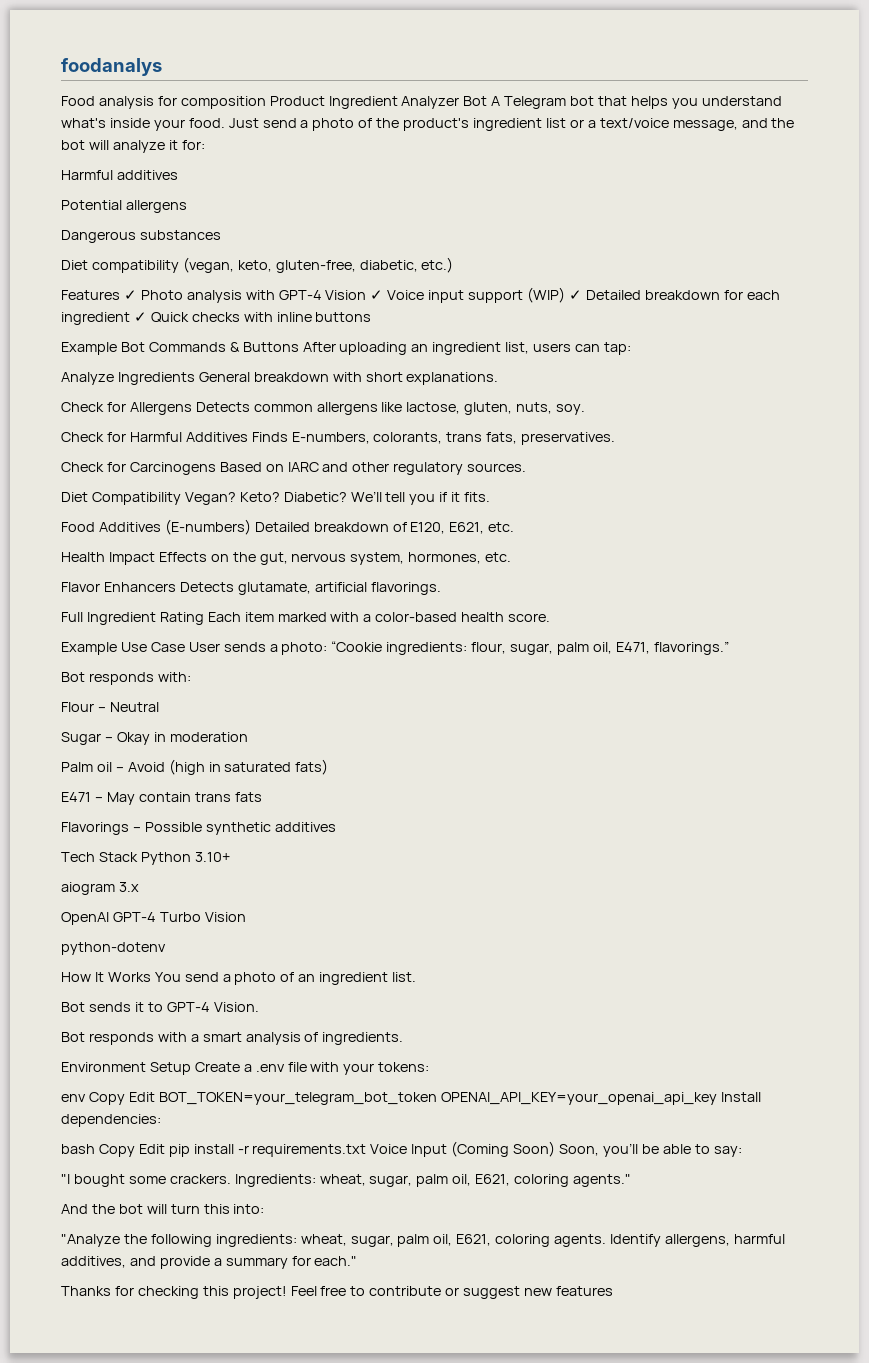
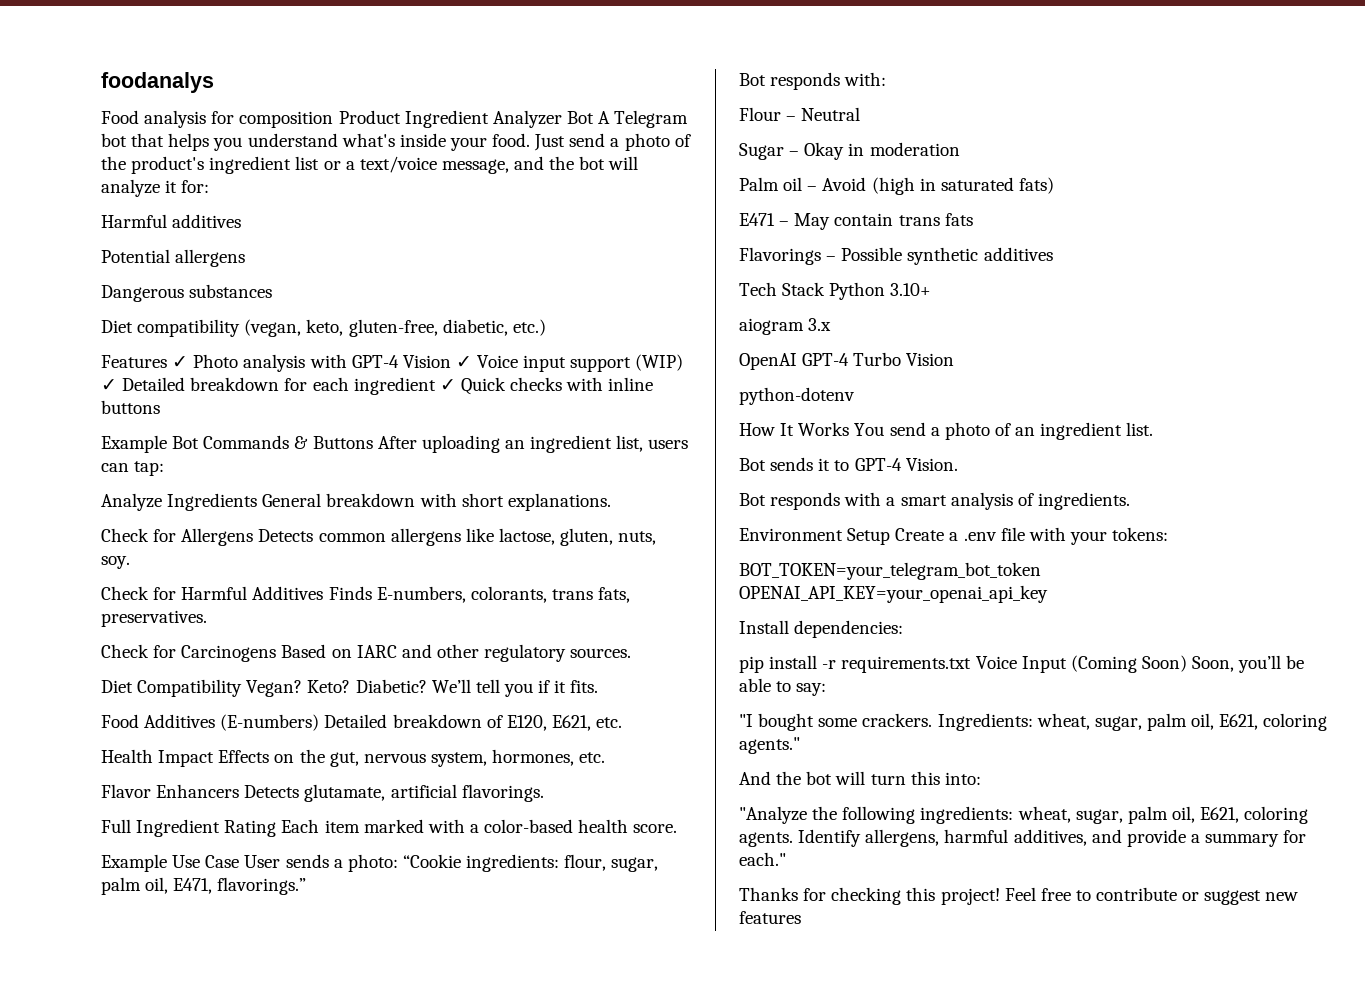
- env Copy Edit BOT_TOKEN=your_telegram_bot_token OPENAI_API_KEY=your_openai_api_key Install dependencies:
+ BOT_TOKEN=your_telegram_bot_token OPENAI_API_KEY=your_openai_api_key
+ Install dependencies:
- bash Copy Edit pip install -r requirements.txt Voice Input (Coming Soon) Soon, you’ll be able to say:
+ pip install -r requirements.txt Voice Input (Coming Soon) Soon, you’ll be able to say:

